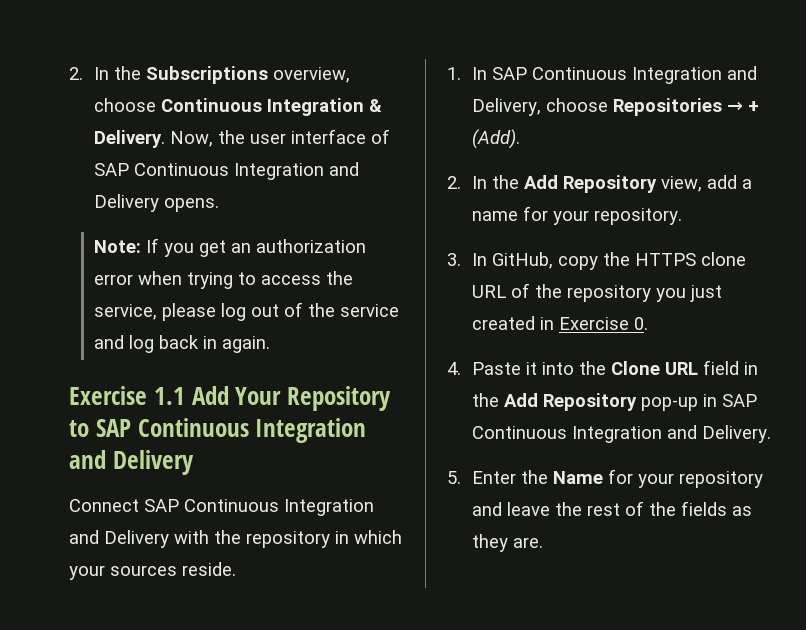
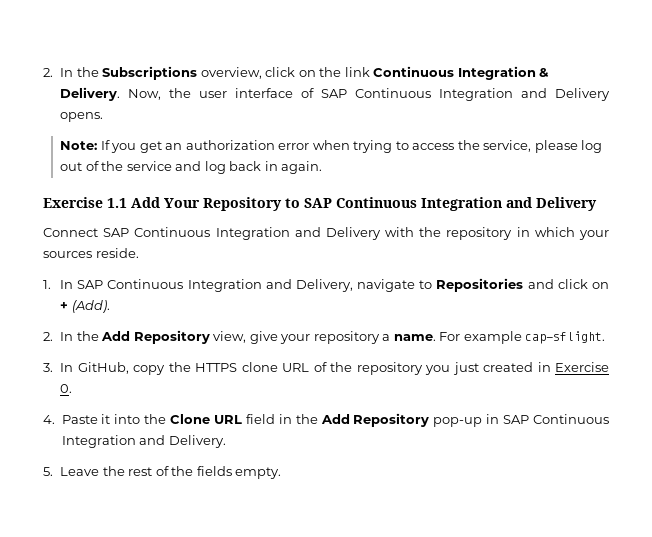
- 2. In the Subscriptions overview, choose Continuous Integration & Delivery.
+ 2. In the Subscriptions overview, click on the link Continuous Integration & Delivery.
- 1. In SAP Continuous Integration and Delivery, choose Repositories → + (Add).
+ 1. In SAP Continuous Integration and Delivery, navigate to Repositories and click on + (Add).
- 2. In the Add Repository view, add a name for your repository.
+ 2. In the Add Repository view, give your repository a name. For example cap-sflight.
- 5. Enter the Name for your repository and leave the rest of the fields as they are.
+ 5. Leave the rest of the fields empty.

